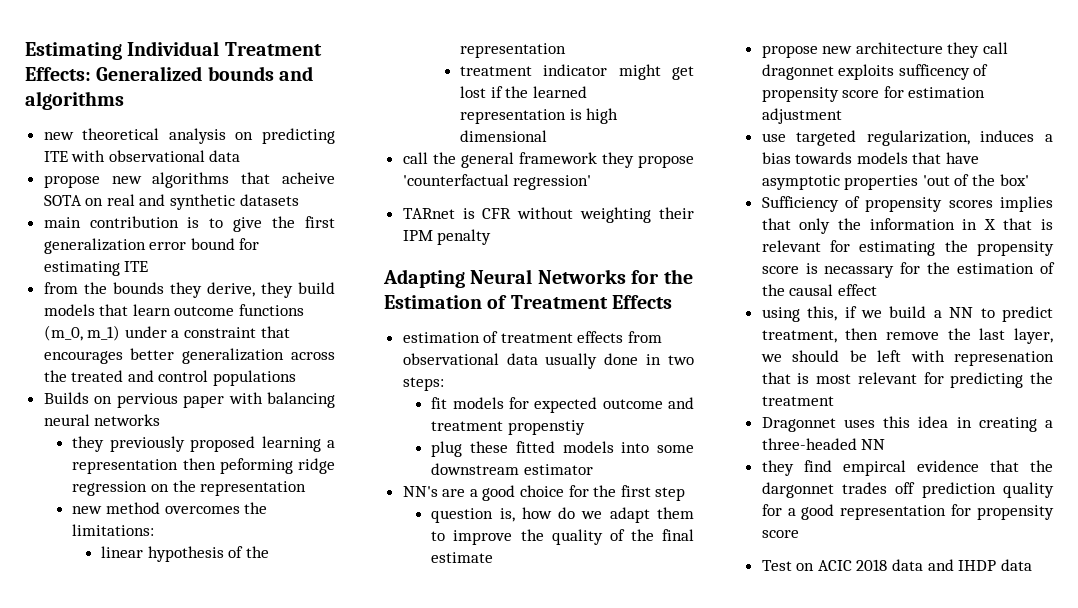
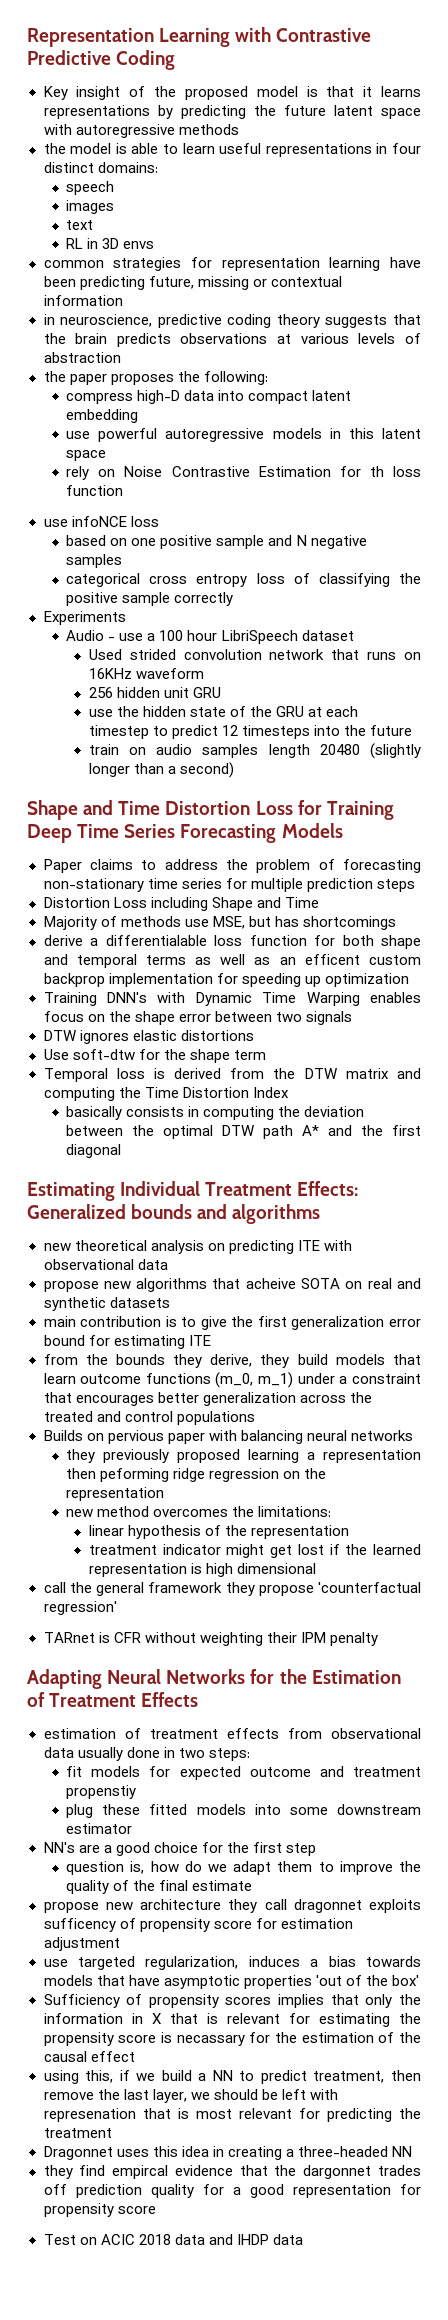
+ Representation Learning with Contrastive Predictive Coding
+ Key insight of the proposed model is that it learns representations by predicting the future latent space with autoregressive methods
+ the model is able to learn useful representations in four distinct domains:
+ speech
+ images
+ text
+ RL in 3D envs
+ common strategies for representation learning have been predicting future, missing or contextual information
+ in neuroscience, predictive coding theory suggests that the brain predicts observations at various levels of abstraction
+ the paper proposes the following:
+ compress high-D data into compact latent embedding
+ use powerful autoregressive models in this latent space
+ rely on Noise Contrastive Estimation for th loss function
+ use infoNCE loss
+ based on one positive sample and N negative samples
+ categorical cross entropy loss of classifying the positive sample correctly
+ Experiments
+ Audio - use a 100 hour LibriSpeech dataset
+ Used strided convolution network that runs on 16KHz waveform
+ 256 hidden unit GRU
+ use the hidden state of the GRU at each timestep to predict 12 timesteps into the future
+ train on audio samples length 20480 (slightly longer than a second)
+ Shape and Time Distortion Loss for Training Deep Time Series Forecasting Models
+ Paper claims to address the problem of forecasting non-stationary time series for multiple prediction steps
+ Distortion Loss including Shape and Time
+ Majority of methods use MSE, but has shortcomings
+ derive a differentialable loss function for both shape and temporal terms as well as an efficent custom backprop implementation for speeding up optimization
+ Training DNN's with Dynamic Time Warping enables focus on the shape error between two signals
+ DTW ignores elastic distortions
+ Use soft-dtw for the shape term
+ Temporal loss is derived from the DTW matrix and computing the Time Distortion Index
+ basically consists in computing the deviation between the optimal DTW path A* and the first diagonal

